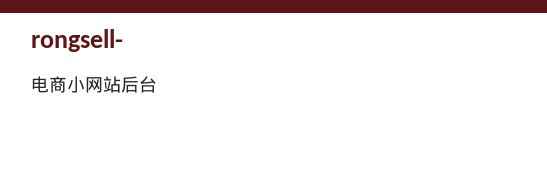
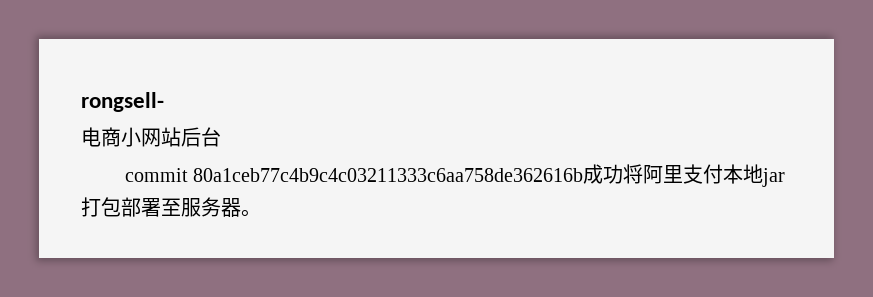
+ commit 80a1ceb77c4b9c4c03211333c6aa758de362616b成功将阿里支付本地jar打包部署至服务器。

